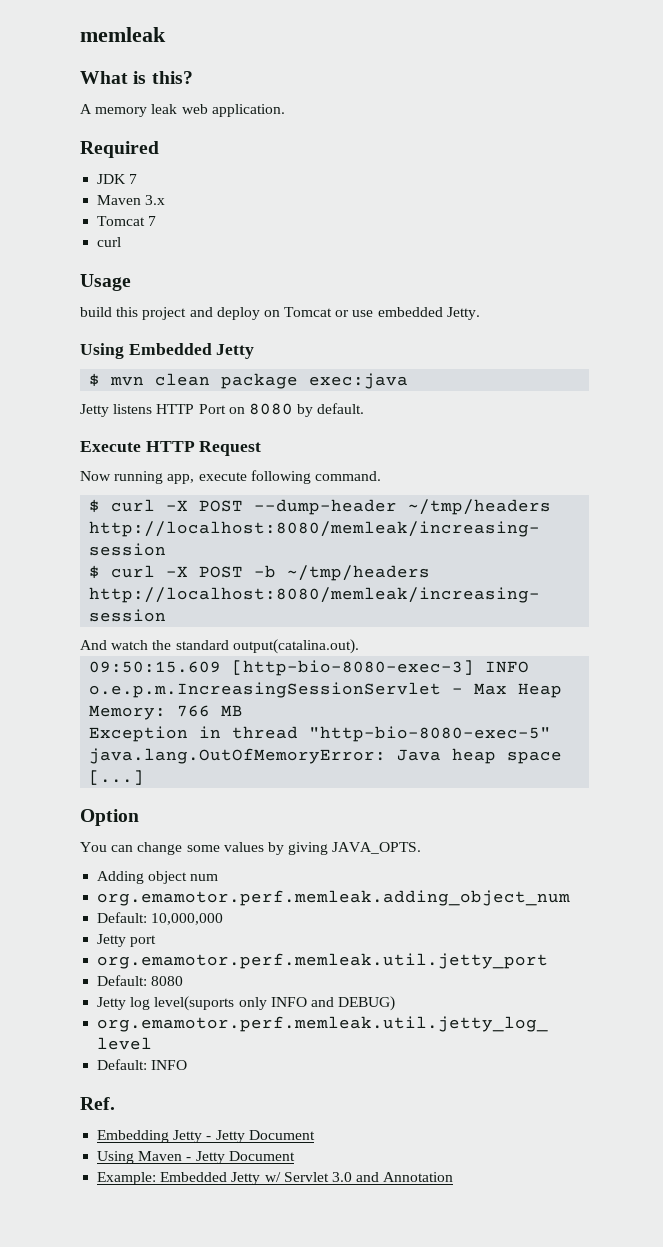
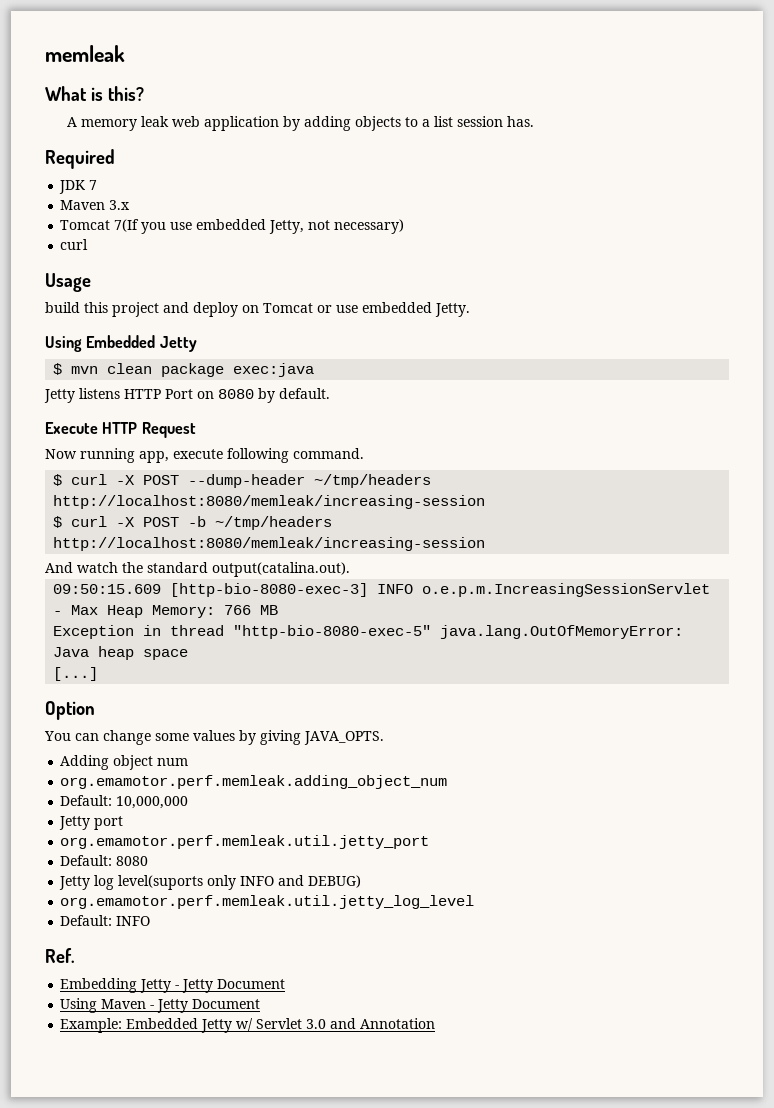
- A memory leak web application.
+ A memory leak web application by adding objects to a list session has.
- Tomcat 7
+ Tomcat 7(If you use embedded Jetty, not necessary)

